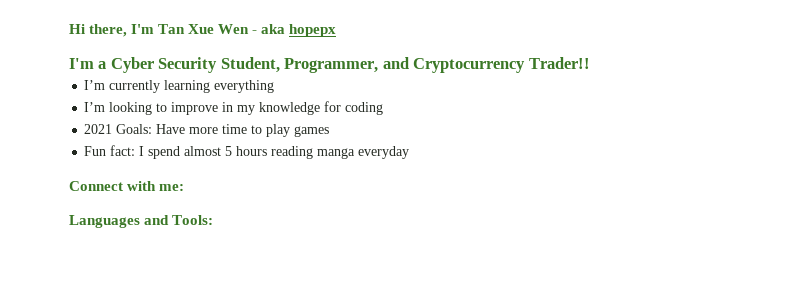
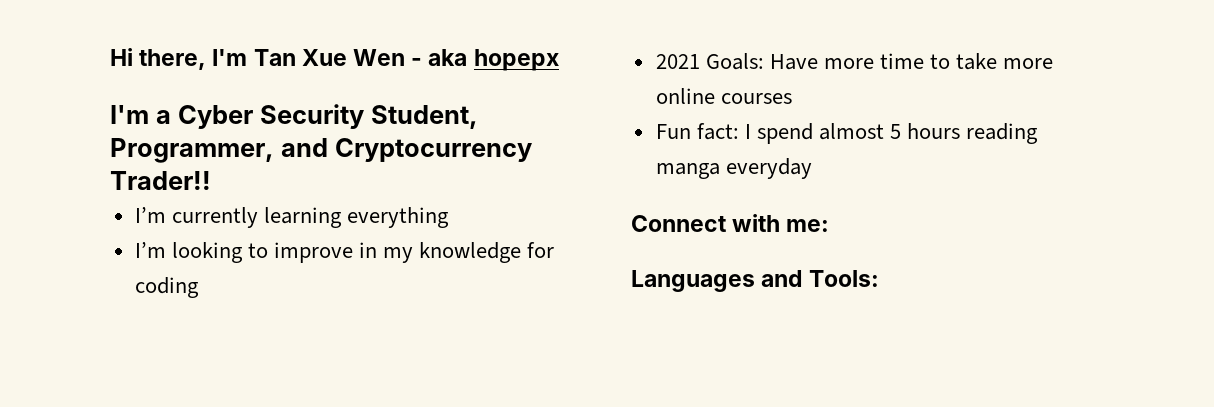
- 2021 Goals: Have more time to play games
+ 2021 Goals: Have more time to take more online courses

